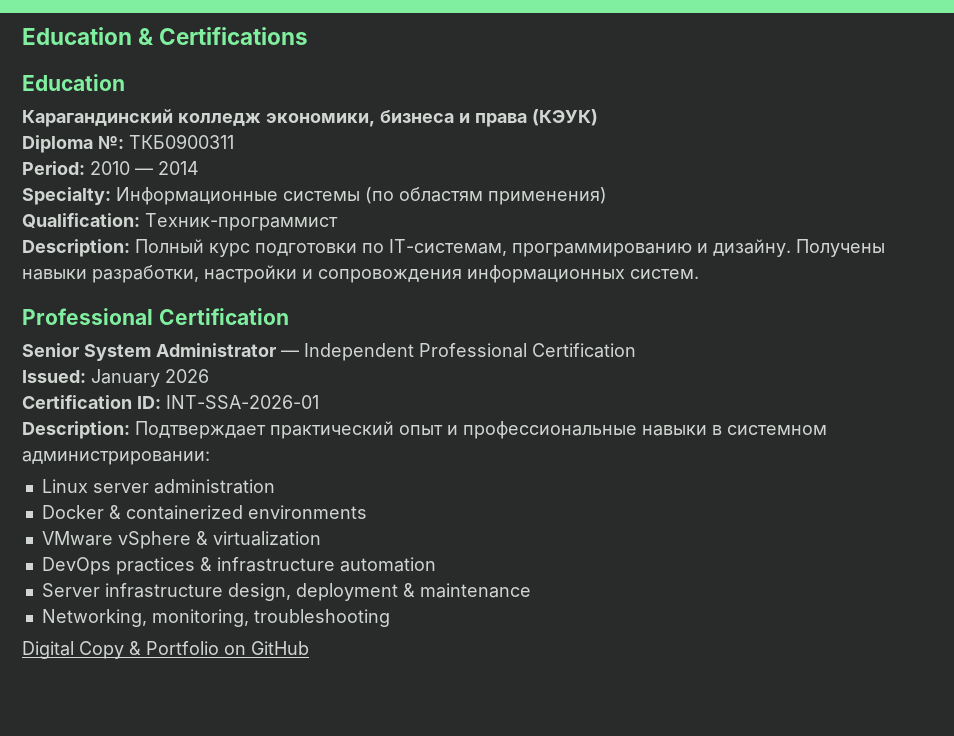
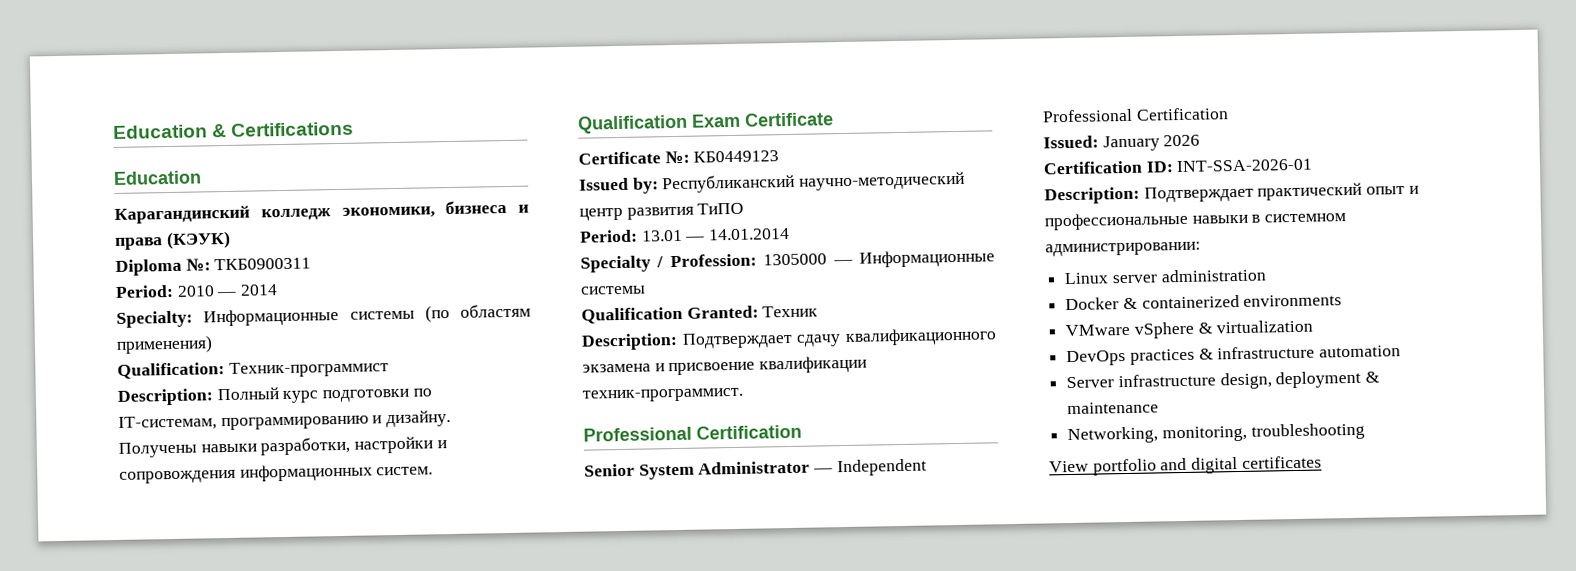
+ Qualification Exam Certificate
+ Certificate №: КБ0449123
+ Issued by: Республиканский научно-методический центр развития ТиПО
+ Period: 13.01 — 14.01.2014
+ Specialty / Profession: 1305000 — Информационные системы
+ Qualification Granted: Техник
+ Description: Подтверждает сдачу квалификационного экзамена и присвоение квалификации техник-программист.
- Digital Copy & Portfolio on GitHub
+ View portfolio and digital certificates

